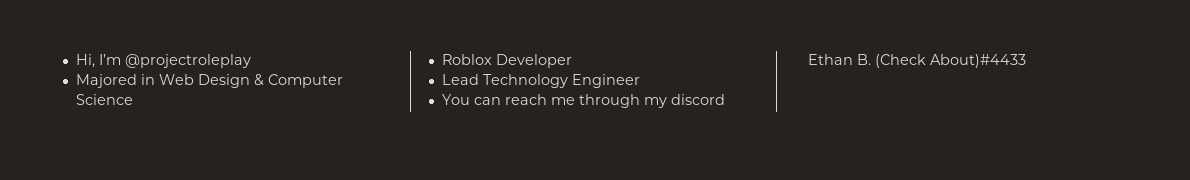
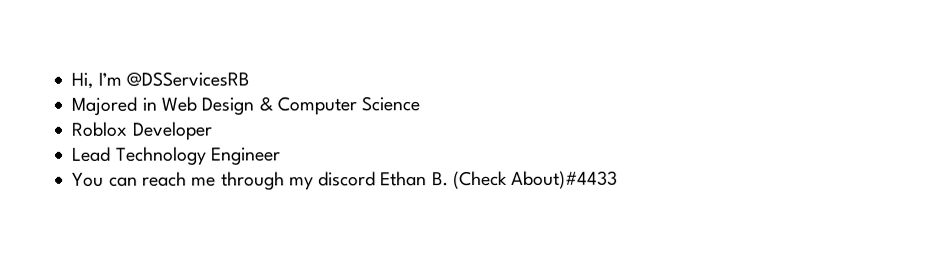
- Hi, I’m @projectroleplay
+ Hi, I’m @DSServicesRB

